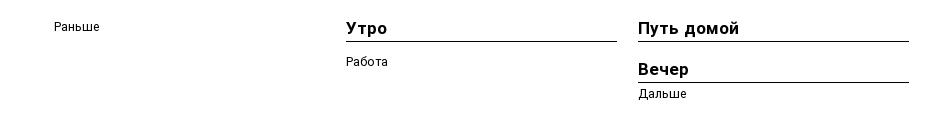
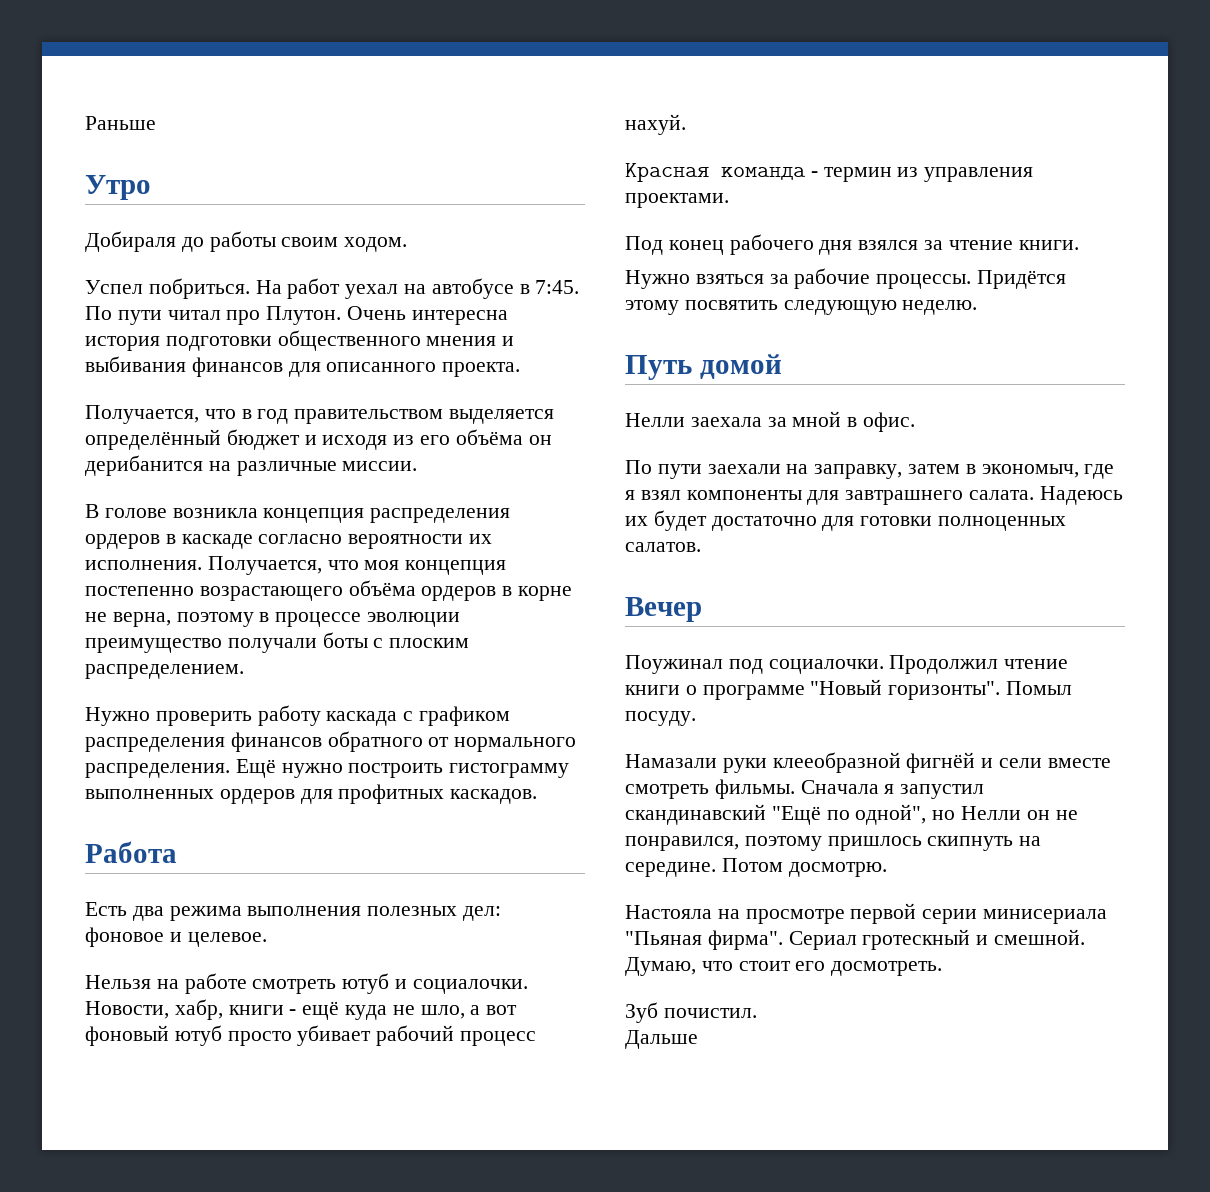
+ Добираля до работы своим ходом.
+ Успел побриться. На работ уехал на автобусе в 7:45. По пути читал про Плутон. Очень интересна история подготовки общественного мнения и выбивания финансов для описанного проекта.
+ Получается, что в год правительством выделяется определённый бюджет и исходя из его объёма он дерибанится на различные миссии.
+ В голове возникла концепция распределения ордеров в каскаде согласно вероятности их исполнения. Получается, что моя концепция постепенно возрастающего объёма ордеров в корне не верна, поэтому в процессе эволюции преимущество получали боты с плоским распределением.
+ Нужно проверить работу каскада с графиком распределения финансов обратного от нормального распределения. Ещё нужно построить гистограмму выполненных ордеров для профитных каскадов.
  Работа
+ Есть два режима выполнения полезных дел: фоновое и целевое.
+ Нельзя на работе смотреть ютуб и социалочки. Новости, хабр, книги - ещё куда не шло, а вот фоновый ютуб просто убивает рабочий процесс нахуй.
+ Красная команда - термин из управления проектами.
+ Под конец рабочего дня взялся за чтение книги.
+ Нужно взяться за рабочие процессы. Придётся этому посвятить следующую неделю.
  Путь домой
+ Нелли заехала за мной в офис.
+ По пути заехали на заправку, затем в экономыч, где я взял компоненты для завтрашнего салата. Надеюсь их будет достаточно для готовки полноценных салатов.
  Вечер
+ Поужинал под социалочки. Продолжил чтение книги о программе "Новый горизонты". Помыл посуду.
+ Намазали руки клееобразной фигнёй и сели вместе смотреть фильмы. Сначала я запустил скандинавский "Ещё по одной", но Нелли он не понравился, поэтому пришлось скипнуть на середине. Потом досмотрю.
+ Настояла на просмотре первой серии минисериала "Пьяная фирма". Сериал гротескный и смешной. Думаю, что стоит его досмотреть.
+ Зуб почистил.

